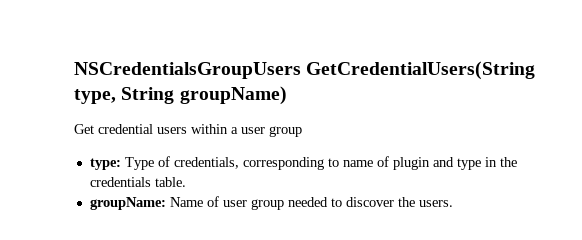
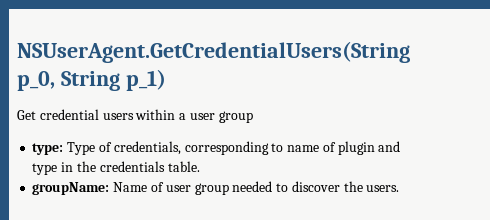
- NSCredentialsGroupUsers GetCredentialUsers(String type, String groupName)
+ NSUserAgent.GetCredentialUsers(String p_0, String p_1)

